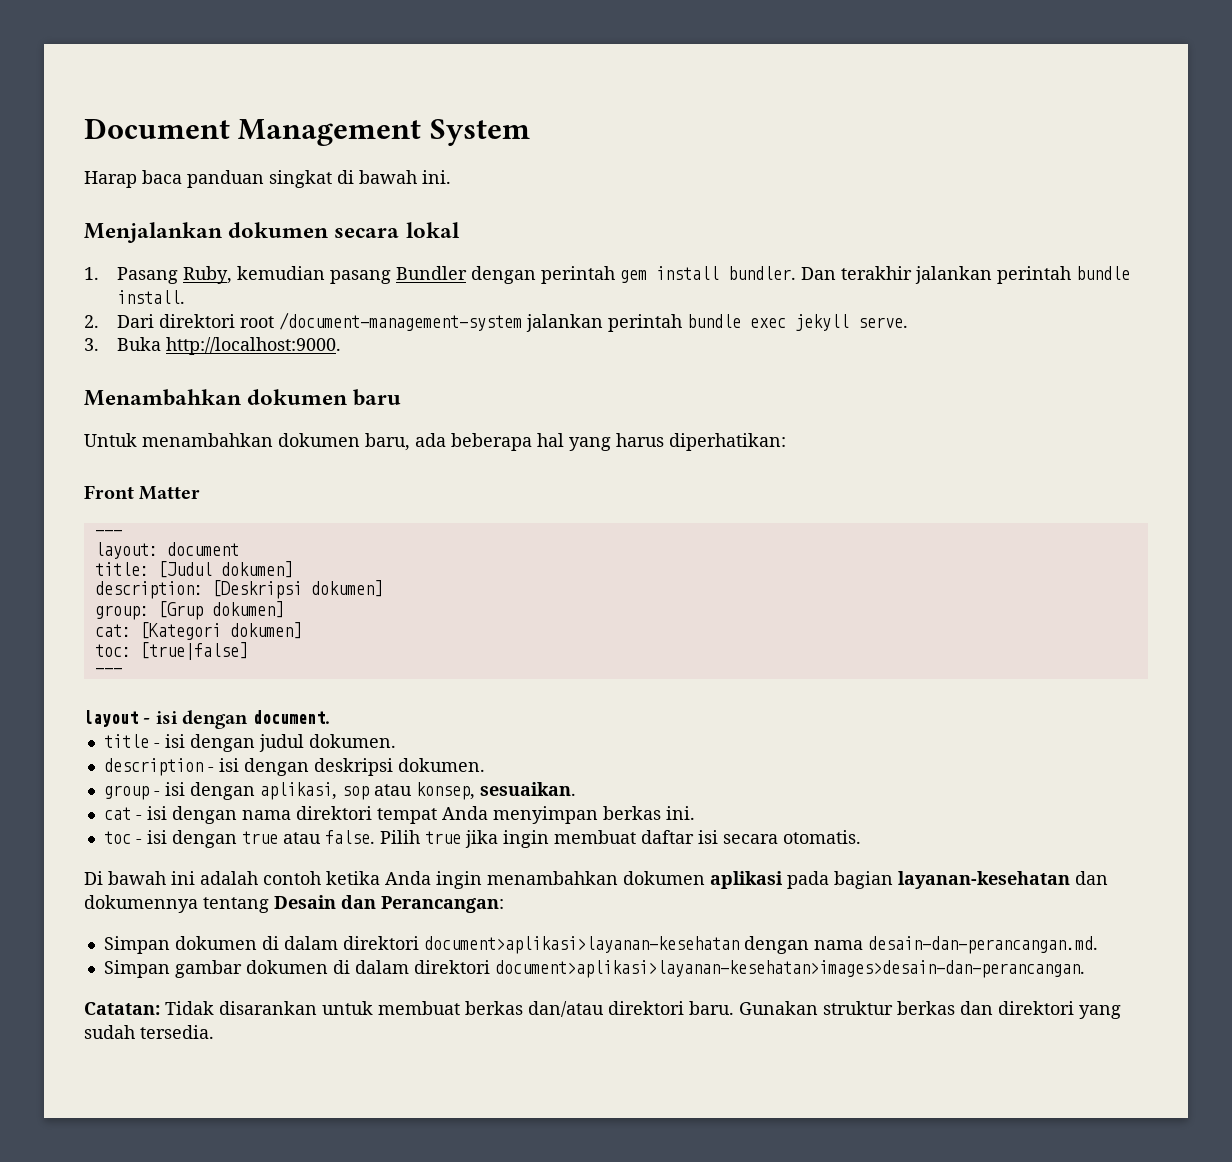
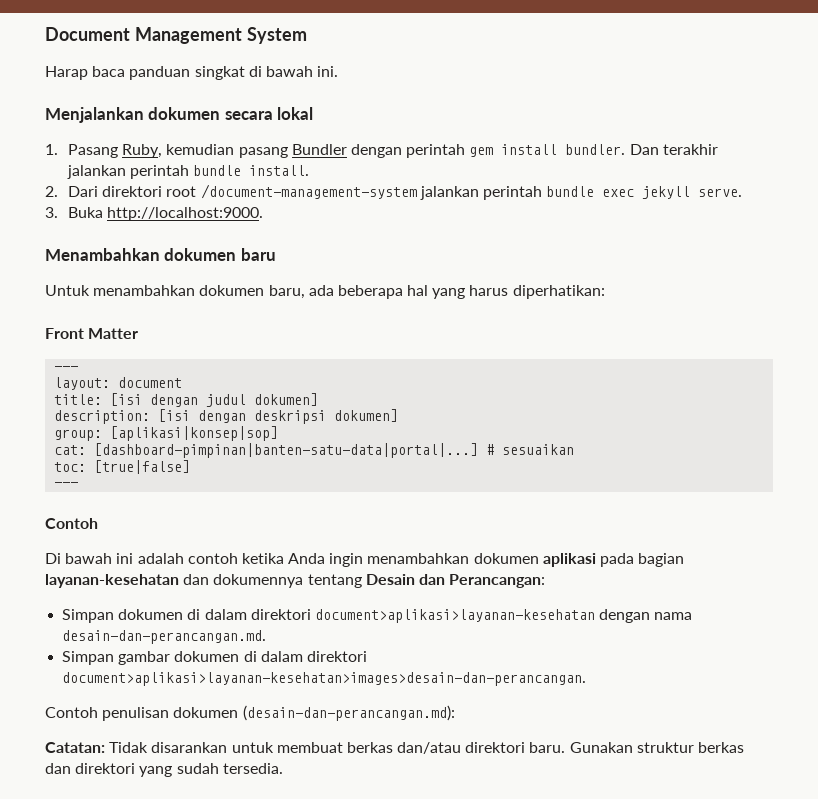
- title: [Judul dokumen]
+ title: [isi dengan judul dokumen]
- description: [Deskripsi dokumen]
+ description: [isi dengan deskripsi dokumen]
- group: [Grup dokumen]
+ group: [aplikasi|konsep|sop]
- cat: [Kategori dokumen]
+ cat: [dashboard-pimpinan|banten-satu-data|portal|...] # sesuaikan
  toc: [true|false]
  ---
- layout - isi dengan document.
- title - isi dengan judul dokumen.
- description - isi dengan deskripsi dokumen.
- group - isi dengan aplikasi, sop atau konsep, sesuaikan.
- cat - isi dengan nama direktori tempat Anda menyimpan berkas ini.
- toc - isi dengan true atau false. Pilih true jika ingin membuat daftar isi secara otomatis.
+ Contoh
+ Contoh penulisan dokumen (desain-dan-perancangan.md):

